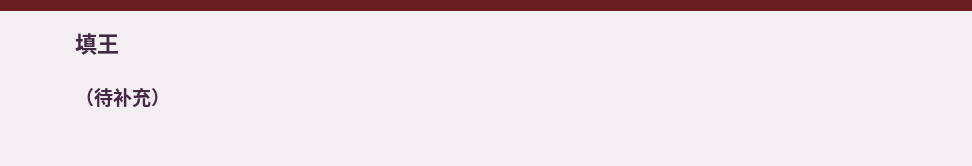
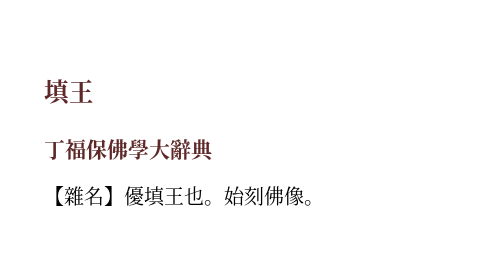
- （待补充）
+ 丁福保佛學大辭典
+ 【雜名】優填王也。始刻佛像。

